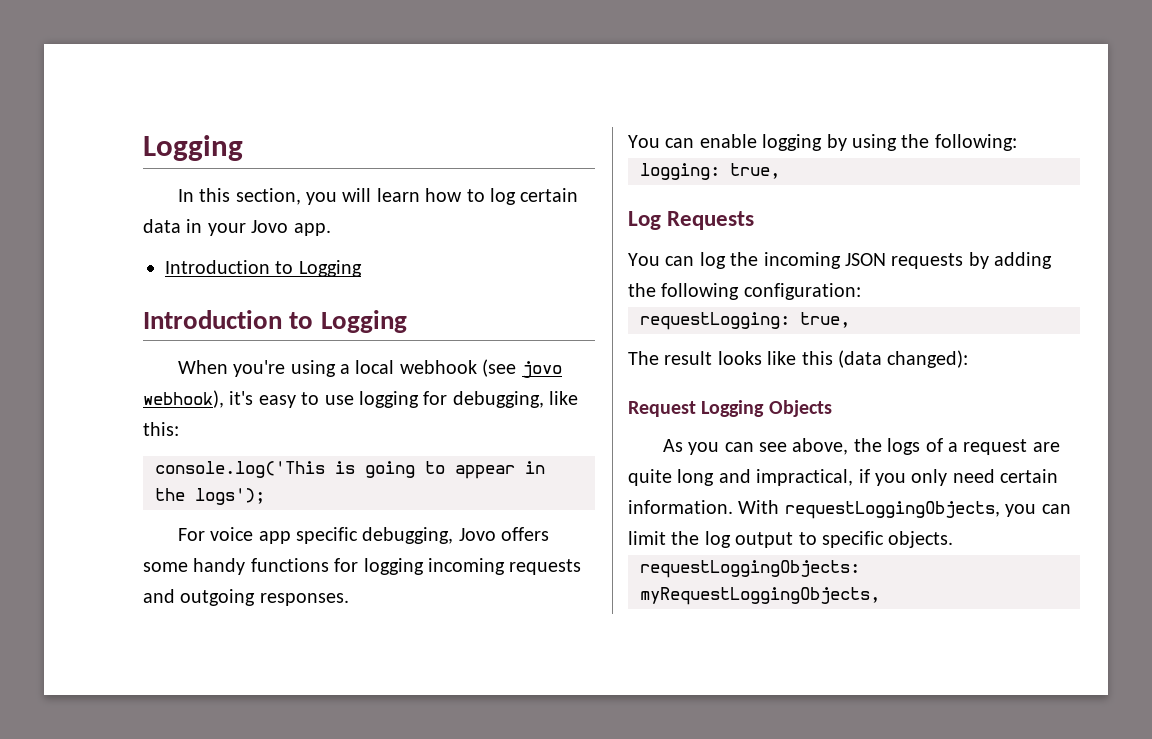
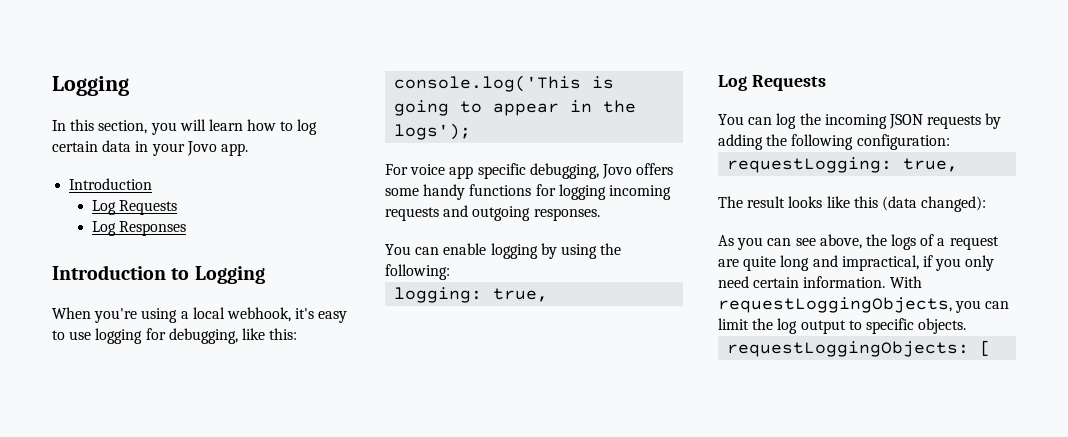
  In this section, you will learn how to log certain data in your Jovo app.
- Introduction to Logging
+ Introduction
+ Log Requests
+ Log Responses
- When you're using a local webhook (see jovo webhook), it's easy to use logging for debugging, like this:
+ When you're using a local webhook, it's easy to use logging for debugging, like this:
- Request Logging Objects
- requestLoggingObjects: myRequestLoggingObjects,
+ requestLoggingObjects: [

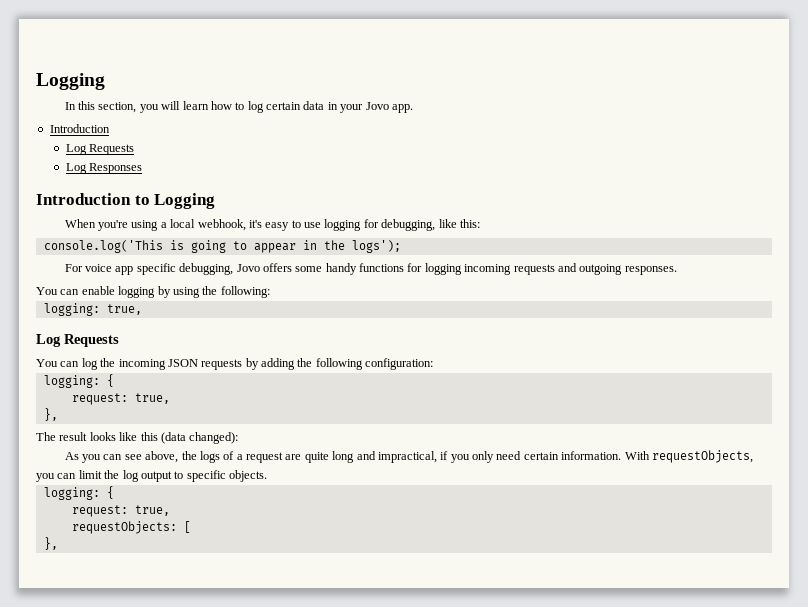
  You can log the incoming JSON requests by adding the following configuration:
- requestLogging: true,
+ logging: {
+ request: true,
+ },
- With requestLoggingObjects, you can limit the log output to specific objects.
- requestLoggingObjects: [
+ With requestObjects, you can limit the log output to specific objects.
+ logging: {
+ request: true,
+ requestObjects: [
+ },

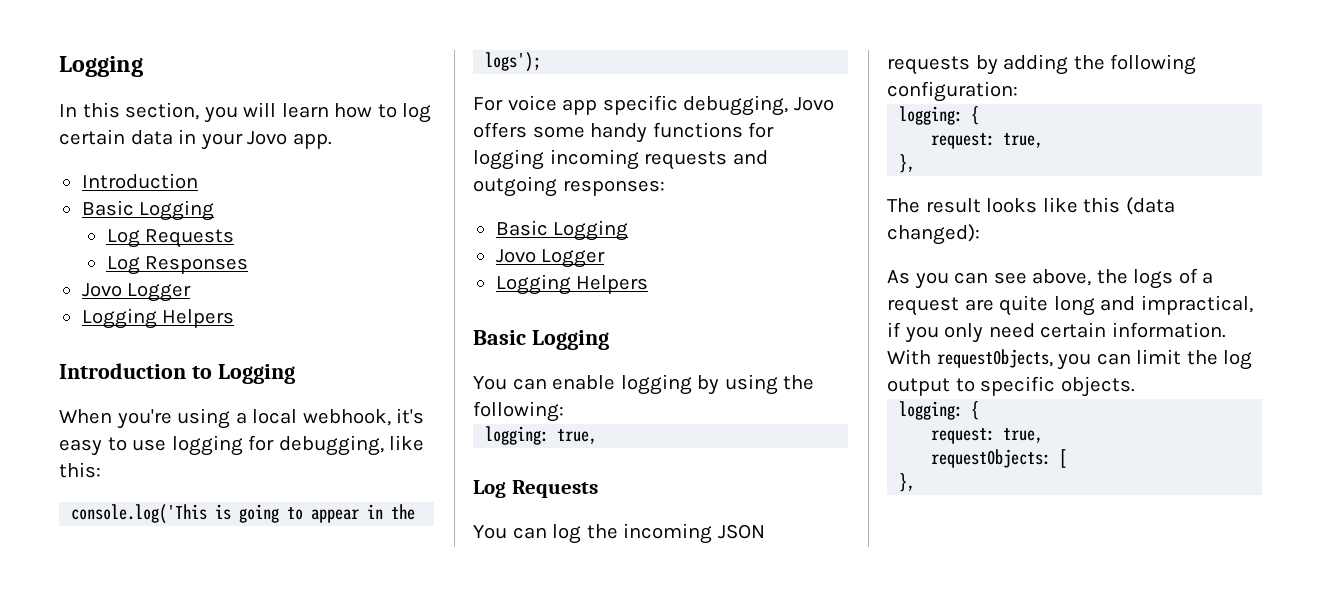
  In this section, you will learn how to log certain data in your Jovo app.
  Introduction
+ Basic Logging
  Log Responses
+ Jovo Logger
+ Logging Helpers
- For voice app specific debugging, Jovo offers some handy functions for logging incoming requests and outgoing responses.
+ For voice app specific debugging, Jovo offers some handy functions for logging incoming requests and outgoing responses:
+ Basic Logging
+ Jovo Logger
+ Logging Helpers
+ Basic Logging

